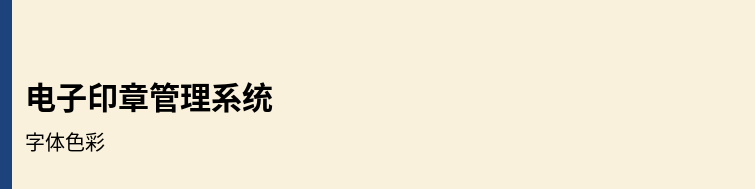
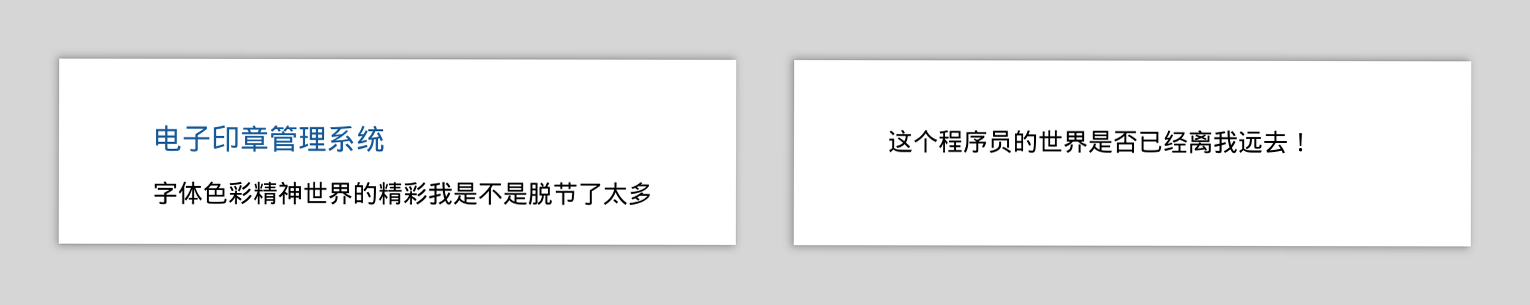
- 字体色彩
+ 字体色彩精神世界的精彩我是不是脱节了太多这个程序员的世界是否已经离我远去！

